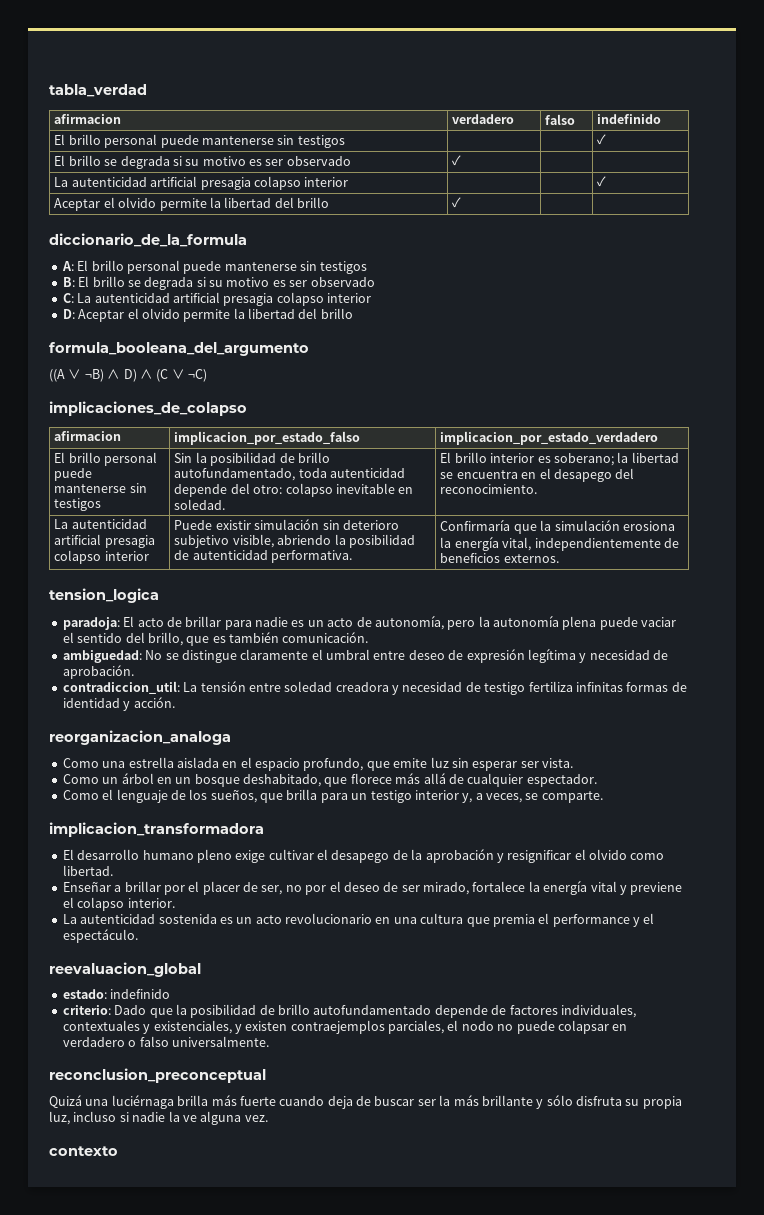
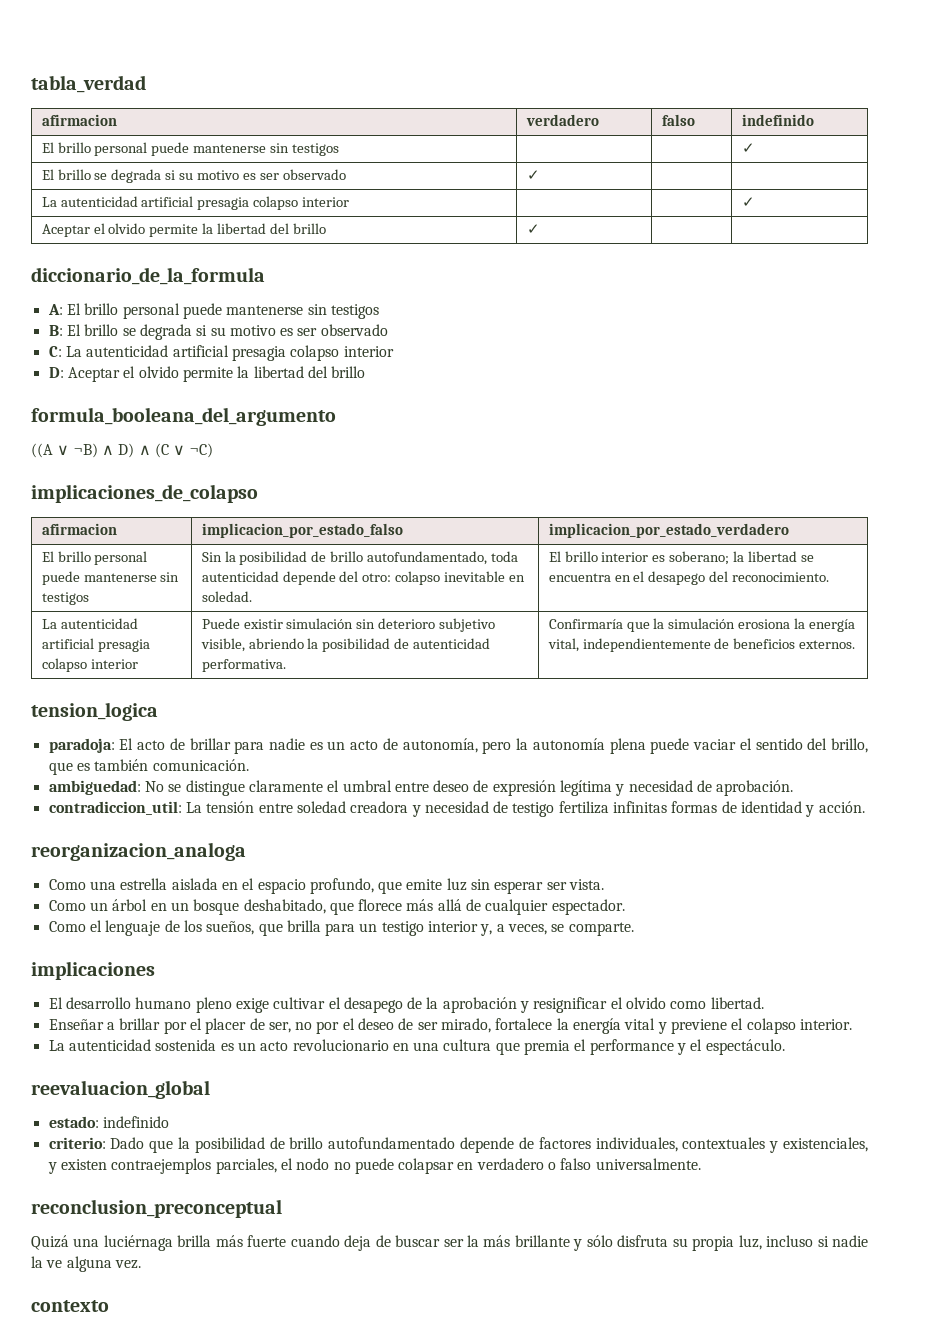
- implicacion_transformadora
+ implicaciones

